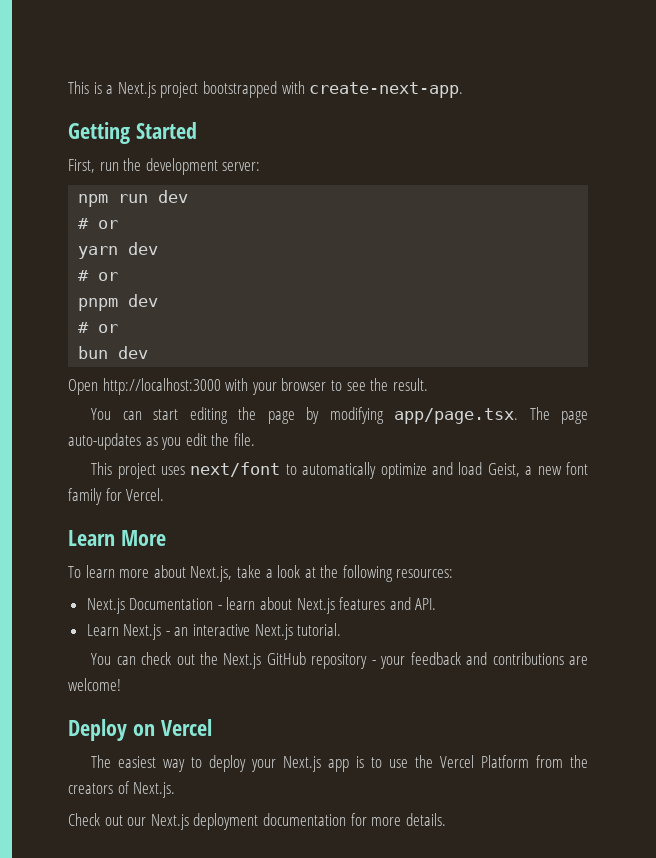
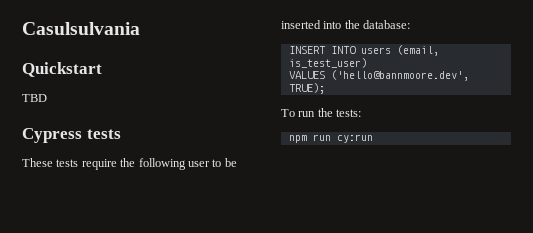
- This is a Next.js project bootstrapped with create-next-app.
- Getting Started
- First, run the development server:
- npm run dev
- # or
- yarn dev
- # or
- pnpm dev
- # or
- bun dev
- Open http://localhost:3000 with your browser to see the result.
- You can start editing the page by modifying app/page.tsx. The page auto-updates as you edit the file.
- This project uses next/font to automatically optimize and load Geist, a new font family for Vercel.
- Learn More
- To learn more about Next.js, take a look at the following resources:
- Next.js Documentation - learn about Next.js features and API.
- Learn Next.js - an interactive Next.js tutorial.
- You can check out the Next.js GitHub repository - your feedback and contributions are welcome!
- Deploy on Vercel
- The easiest way to deploy your Next.js app is to use the Vercel Platform from the creators of Next.js.
- Check out our Next.js deployment documentation for more details.
+ Casulsulvania
+ Quickstart
+ TBD
+ Cypress tests
+ These tests require the following user to be inserted into the database:
+ INSERT INTO users (email, is_test_user)
+ VALUES ('hello@bannmoore.dev', TRUE);
+ To run the tests:
+ npm run cy:run

